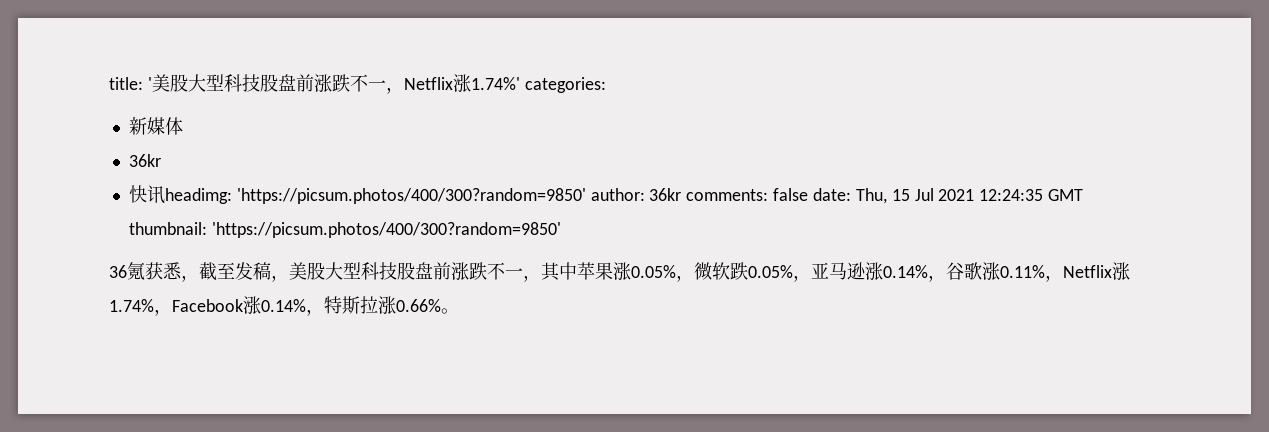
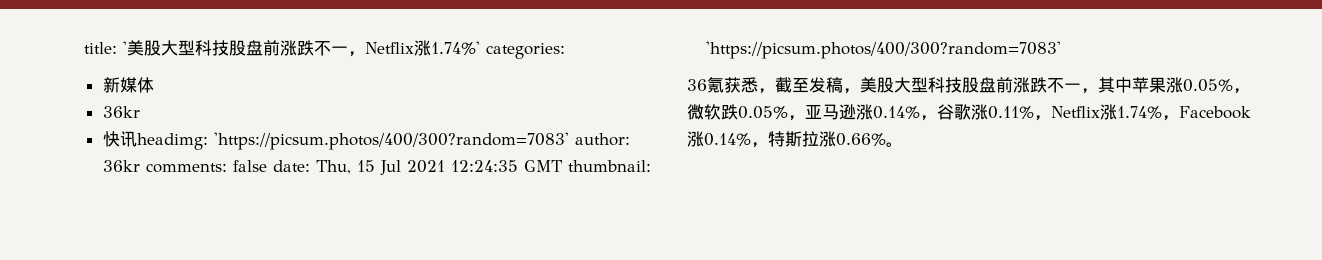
- 快讯headimg: 'https://picsum.photos/400/300?random=9850' author: 36kr comments: false date: Thu, 15 Jul 2021 12:24:35 GMT thumbnail: 'https://picsum.photos/400/300?random=9850'
+ 快讯headimg: 'https://picsum.photos/400/300?random=7083' author: 36kr comments: false date: Thu, 15 Jul 2021 12:24:35 GMT thumbnail: 'https://picsum.photos/400/300?random=7083'

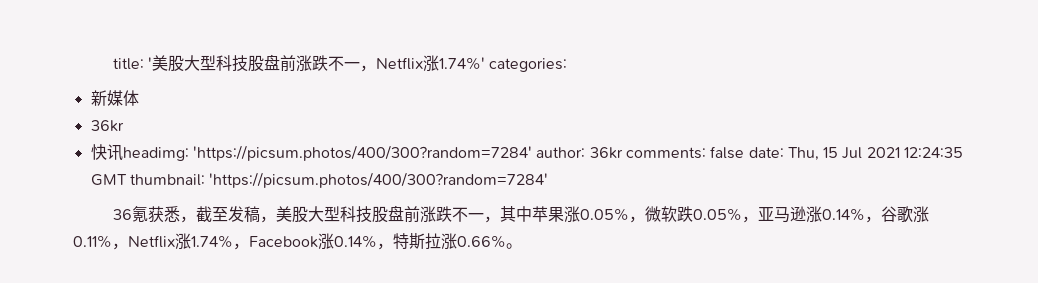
- 快讯headimg: 'https://picsum.photos/400/300?random=7083' author: 36kr comments: false date: Thu, 15 Jul 2021 12:24:35 GMT thumbnail: 'https://picsum.photos/400/300?random=7083'
+ 快讯headimg: 'https://picsum.photos/400/300?random=7284' author: 36kr comments: false date: Thu, 15 Jul 2021 12:24:35 GMT thumbnail: 'https://picsum.photos/400/300?random=7284'

